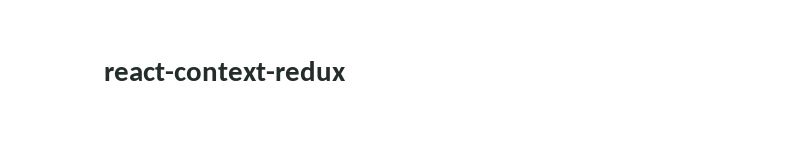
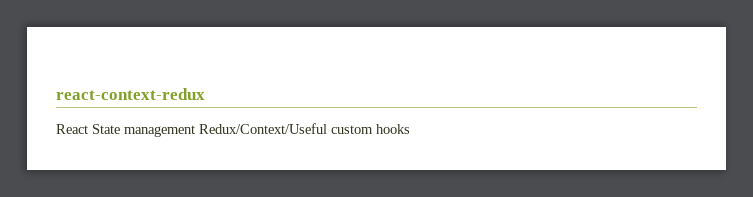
+ React State management Redux/Context/Useful custom hooks

